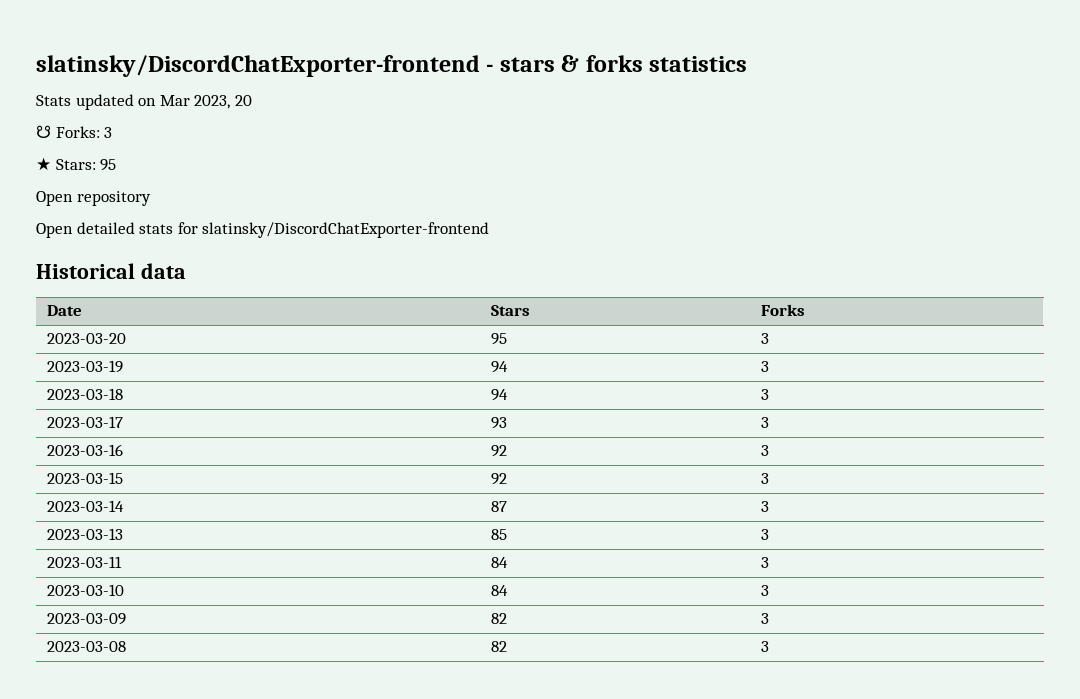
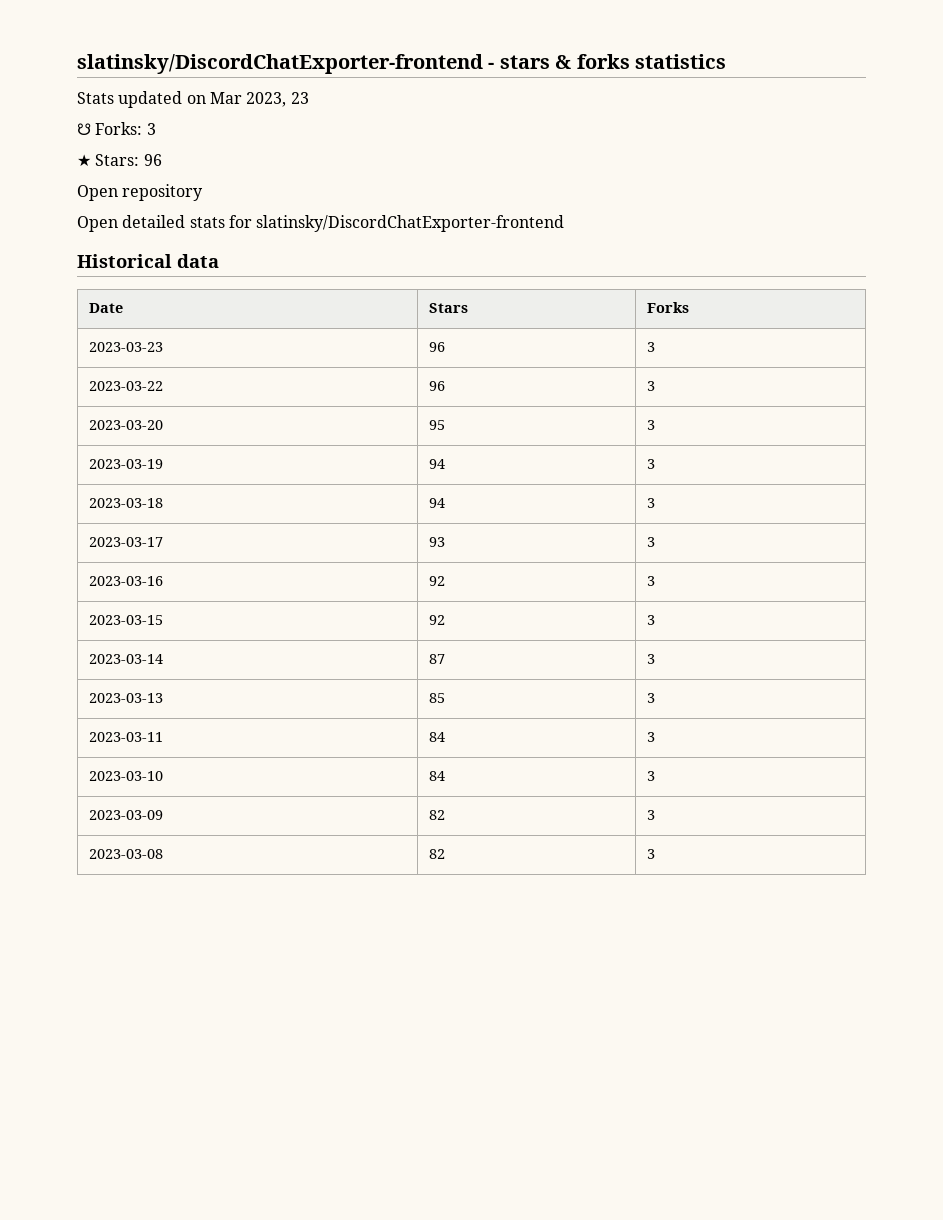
- Stats updated on Mar 2023, 20
+ Stats updated on Mar 2023, 23
- ★ Stars: 95
+ ★ Stars: 96
+ 2023-03-23 | 96 | 3
+ 2023-03-22 | 96 | 3

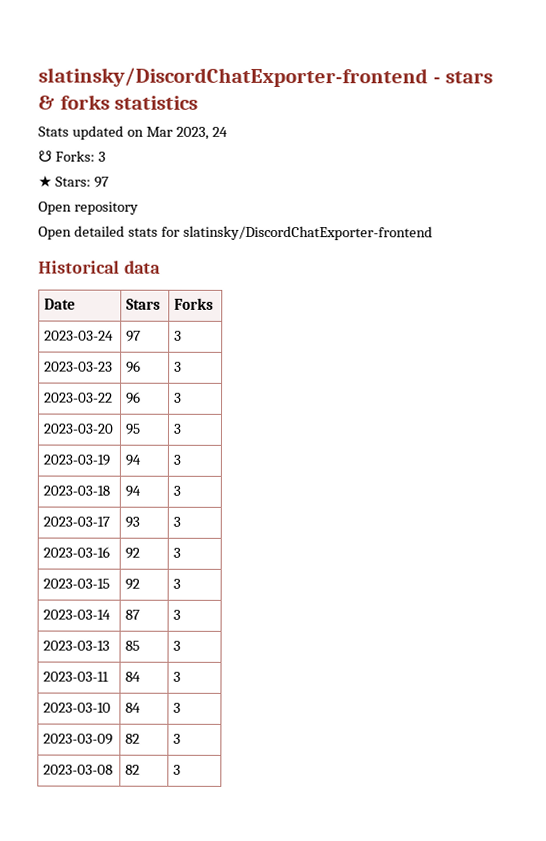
- Stats updated on Mar 2023, 23
+ Stats updated on Mar 2023, 24
- ★ Stars: 96
+ ★ Stars: 97
+ 2023-03-24 | 97 | 3

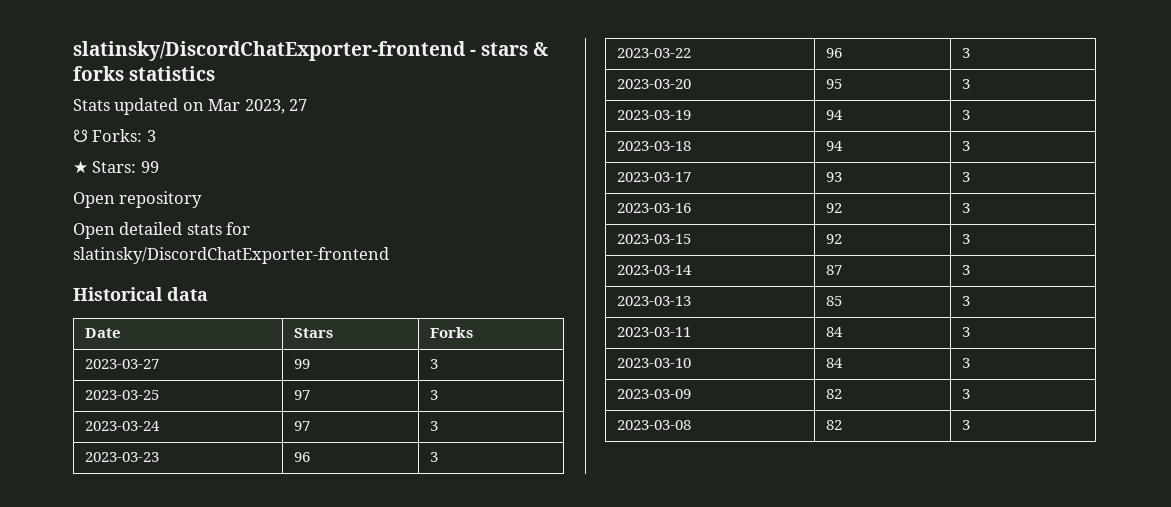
- Stats updated on Mar 2023, 24
+ Stats updated on Mar 2023, 27
- ★ Stars: 97
+ ★ Stars: 99
+ 2023-03-27 | 99 | 3
+ 2023-03-25 | 97 | 3

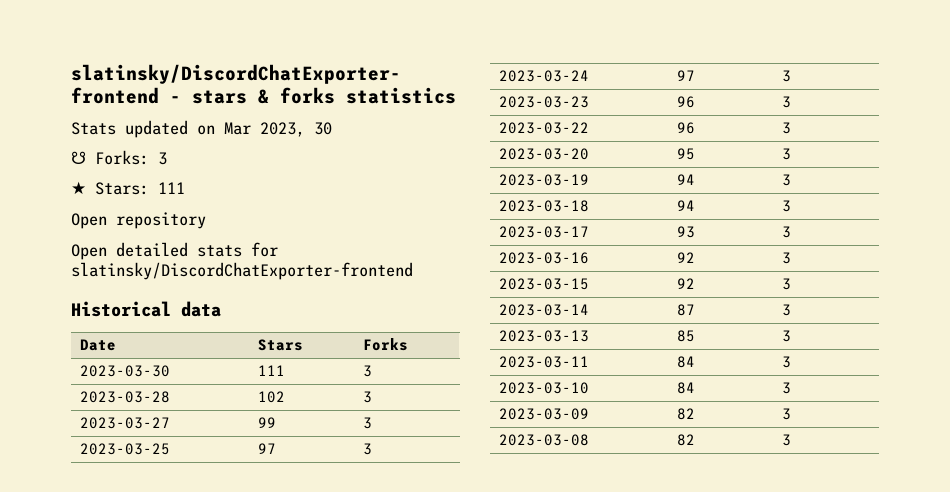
- Stats updated on Mar 2023, 27
+ Stats updated on Mar 2023, 30
- ★ Stars: 99
+ ★ Stars: 111
+ 2023-03-30 | 111 | 3
+ 2023-03-28 | 102 | 3

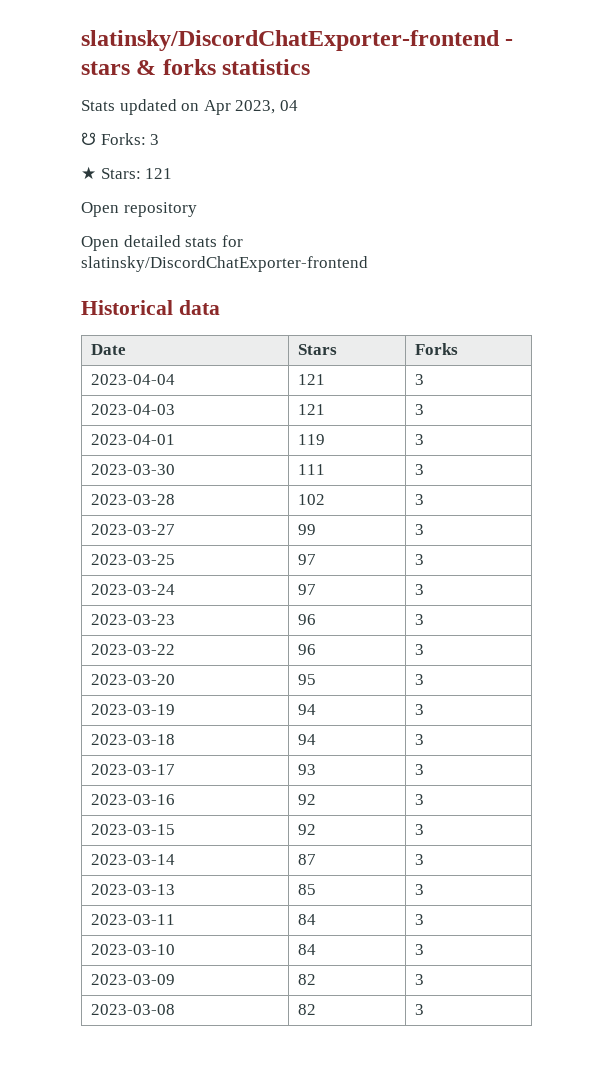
- Stats updated on Mar 2023, 30
+ Stats updated on Apr 2023, 04
- ★ Stars: 111
+ ★ Stars: 121
+ 2023-04-04 | 121 | 3
+ 2023-04-03 | 121 | 3
+ 2023-04-01 | 119 | 3

